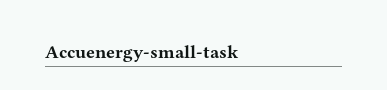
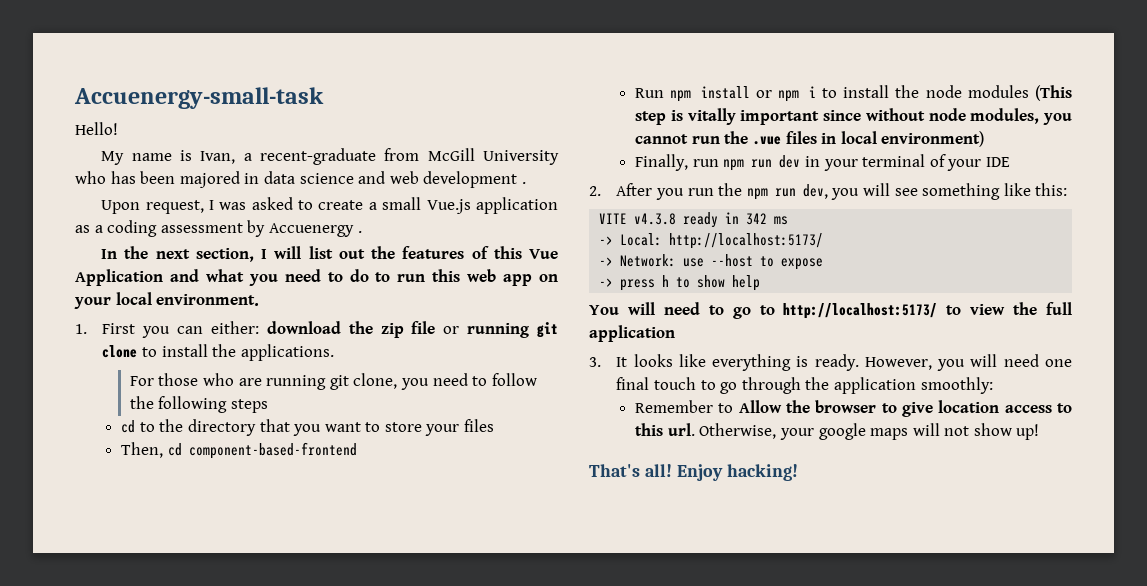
+ Hello!
+ My name is Ivan, a recent-graduate from McGill University who has been majored in data science and web development .
+ Upon request, I was asked to create a small Vue.js application as a coding assessment by Accuenergy .
+ In the next section, I will list out the features of this Vue Application and what you need to do to run this web app on your local environment.
+ 1. First you can either: download the zip file or running git clone to install the applications.
+ For those who are running git clone, you need to follow the following steps
+ cd to the directory that you want to store your files
+ Then, cd component-based-frontend
+ Run npm install or npm i to install the node modules (This step is vitally important since without node modules, you cannot run the .vue files in local environment)
+ Finally, run npm run dev in your terminal of your IDE
+ 2. After you run the npm run dev, you will see something like this:
+ VITE v4.3.8 ready in 342 ms
+ -> Local: http://localhost:5173/
+ -> Network: use --host to expose
+ -> press h to show help
+ You will need to go to http://localhost:5173/ to view the full application
+ 3. It looks like everything is ready. However, you will need one final touch to go through the application smoothly:
+ Remember to Allow the browser to give location access to this url. Otherwise, your google maps will not show up!
+ That's all! Enjoy hacking!

